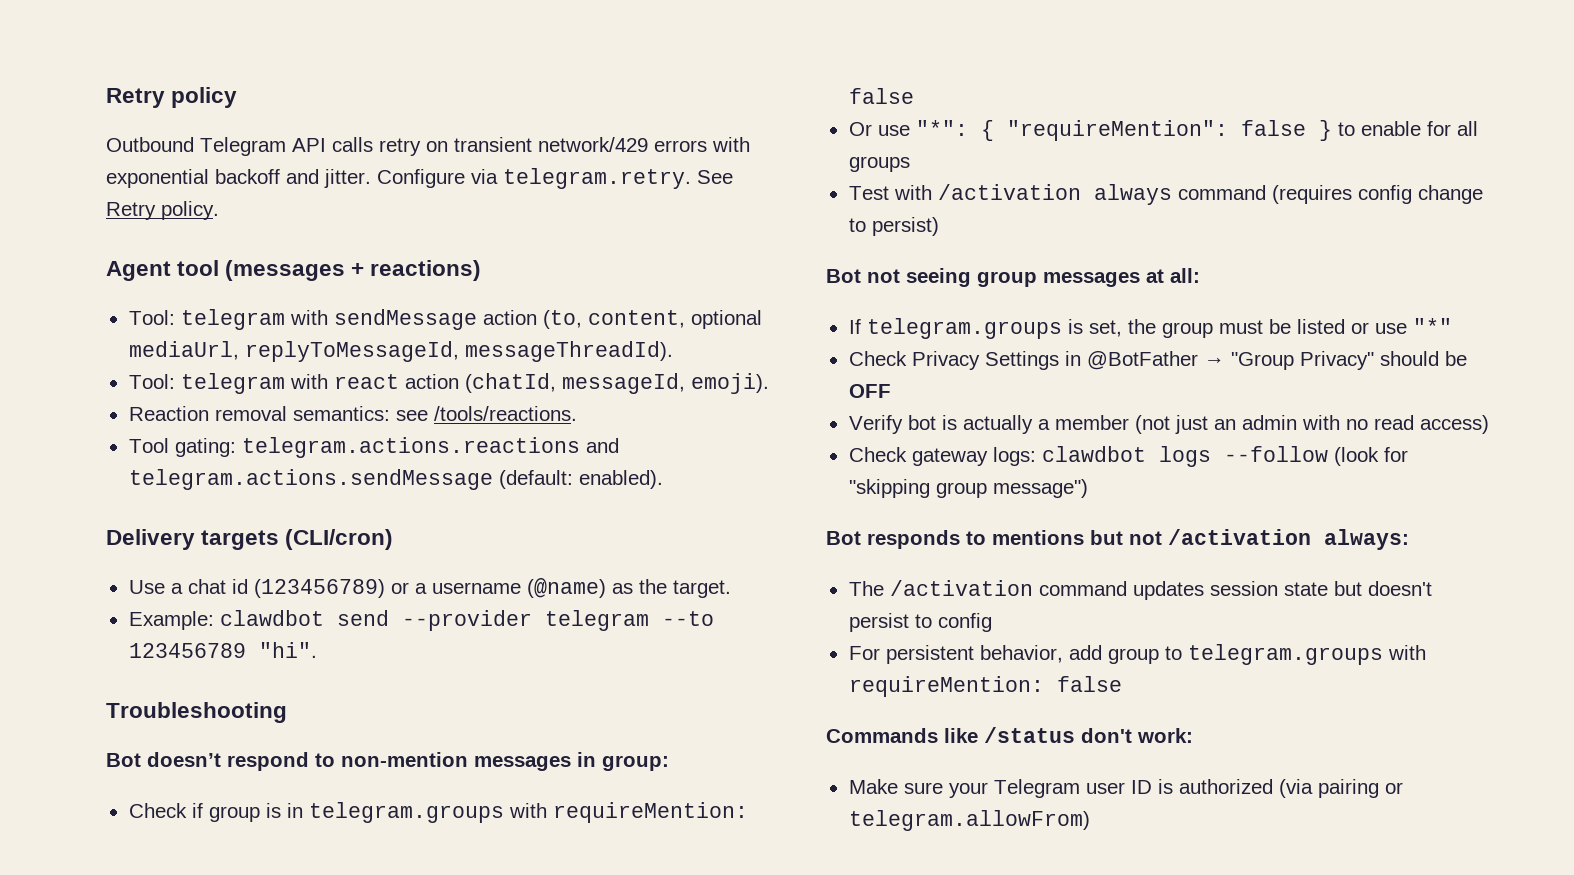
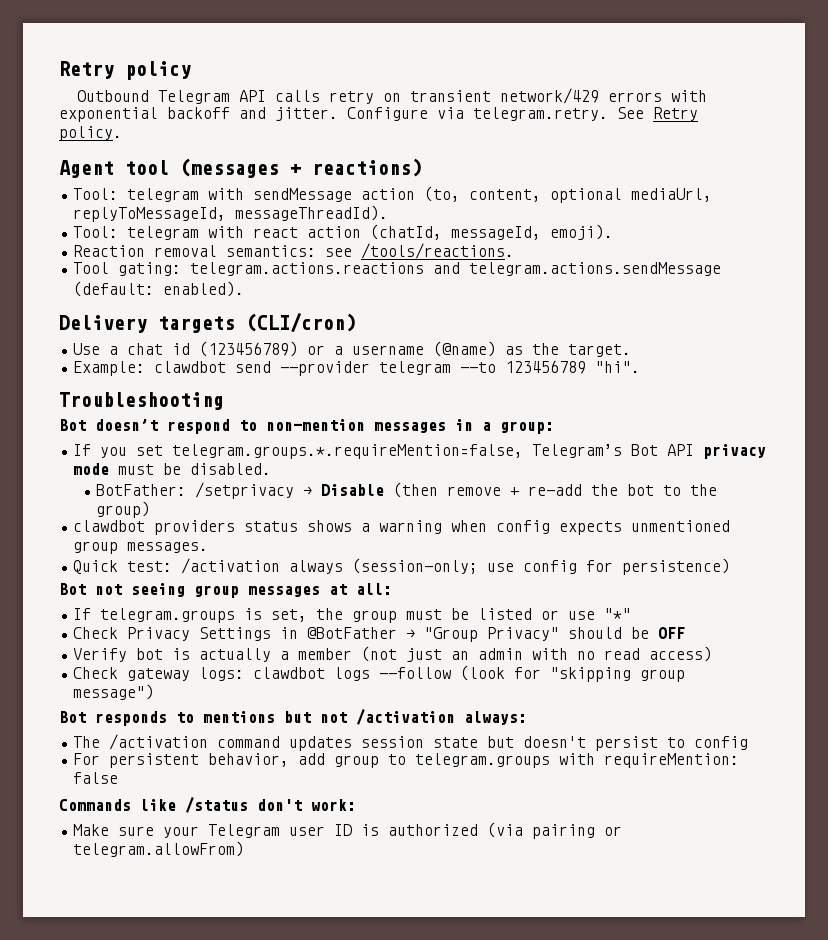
- Bot doesn’t respond to non-mention messages in group:
+ Bot doesn’t respond to non-mention messages in a group:
- Check if group is in telegram.groups with requireMention: false
- Or use "*": { "requireMention": false } to enable for all groups
- Test with /activation always command (requires config change to persist)
+ If you set telegram.groups.*.requireMention=false, Telegram’s Bot API privacy mode must be disabled.
+ BotFather: /setprivacy → Disable (then remove + re-add the bot to the group)
+ clawdbot providers status shows a warning when config expects unmentioned group messages.
+ Quick test: /activation always (session-only; use config for persistence)

